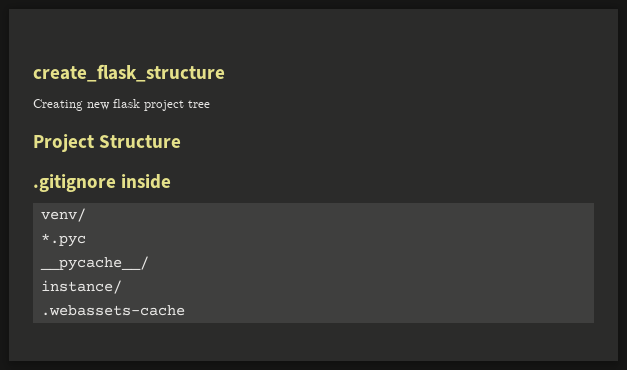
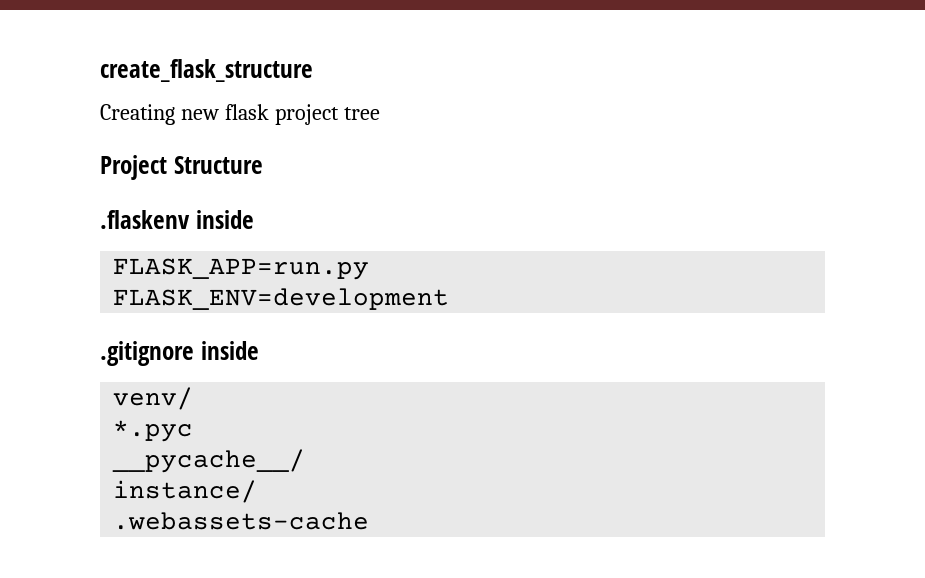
+ .flaskenv inside
+ FLASK_APP=run.py
+ FLASK_ENV=development

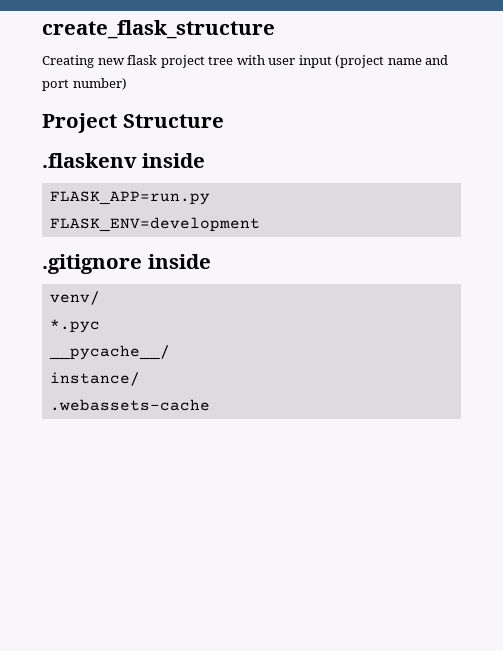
- Creating new flask project tree
+ Creating new flask project tree with user input (project name and port number)

